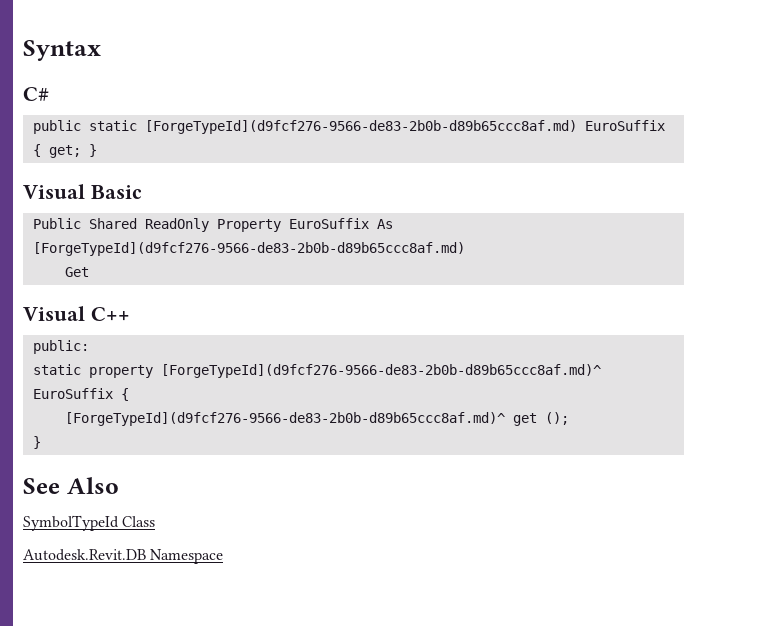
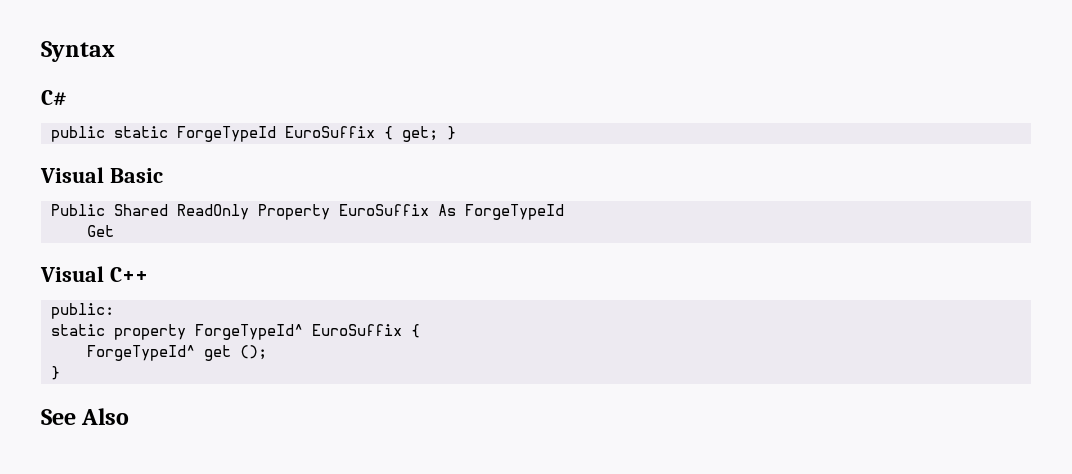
- public static [ForgeTypeId](d9fcf276-9566-de83-2b0b-d89b65ccc8af.md) EuroSuffix { get; }
+ public static ForgeTypeId EuroSuffix { get; }
- Public Shared ReadOnly Property EuroSuffix As [ForgeTypeId](d9fcf276-9566-de83-2b0b-d89b65ccc8af.md)
+ Public Shared ReadOnly Property EuroSuffix As ForgeTypeId
- static property [ForgeTypeId](d9fcf276-9566-de83-2b0b-d89b65ccc8af.md)^ EuroSuffix {
+ static property ForgeTypeId^ EuroSuffix {
- [ForgeTypeId](d9fcf276-9566-de83-2b0b-d89b65ccc8af.md)^ get ();
+ ForgeTypeId^ get ();
- SymbolTypeId Class
- Autodesk.Revit.DB Namespace

